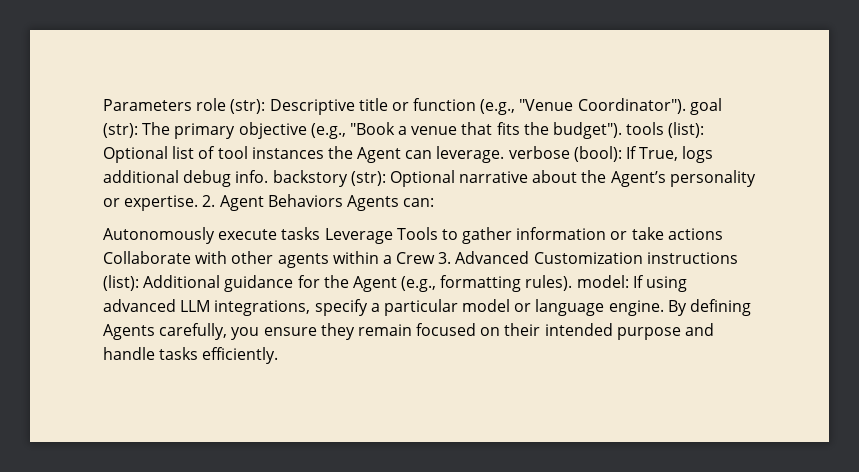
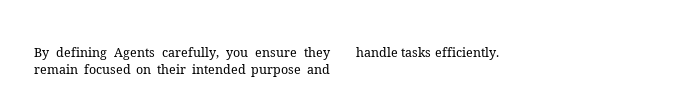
- Parameters role (str): Descriptive title or function (e.g., "Venue Coordinator"). goal (str): The primary objective (e.g., "Book a venue that fits the budget"). tools (list): Optional list of tool instances the Agent can leverage. verbose (bool): If True, logs additional debug info. backstory (str): Optional narrative about the Agent’s personality or expertise. 2. Agent Behaviors Agents can:
- Autonomously execute tasks Leverage Tools to gather information or take actions Collaborate with other agents within a Crew 3. Advanced Customization instructions (list): Additional guidance for the Agent (e.g., formatting rules). model: If using advanced LLM integrations, specify a particular model or language engine.

